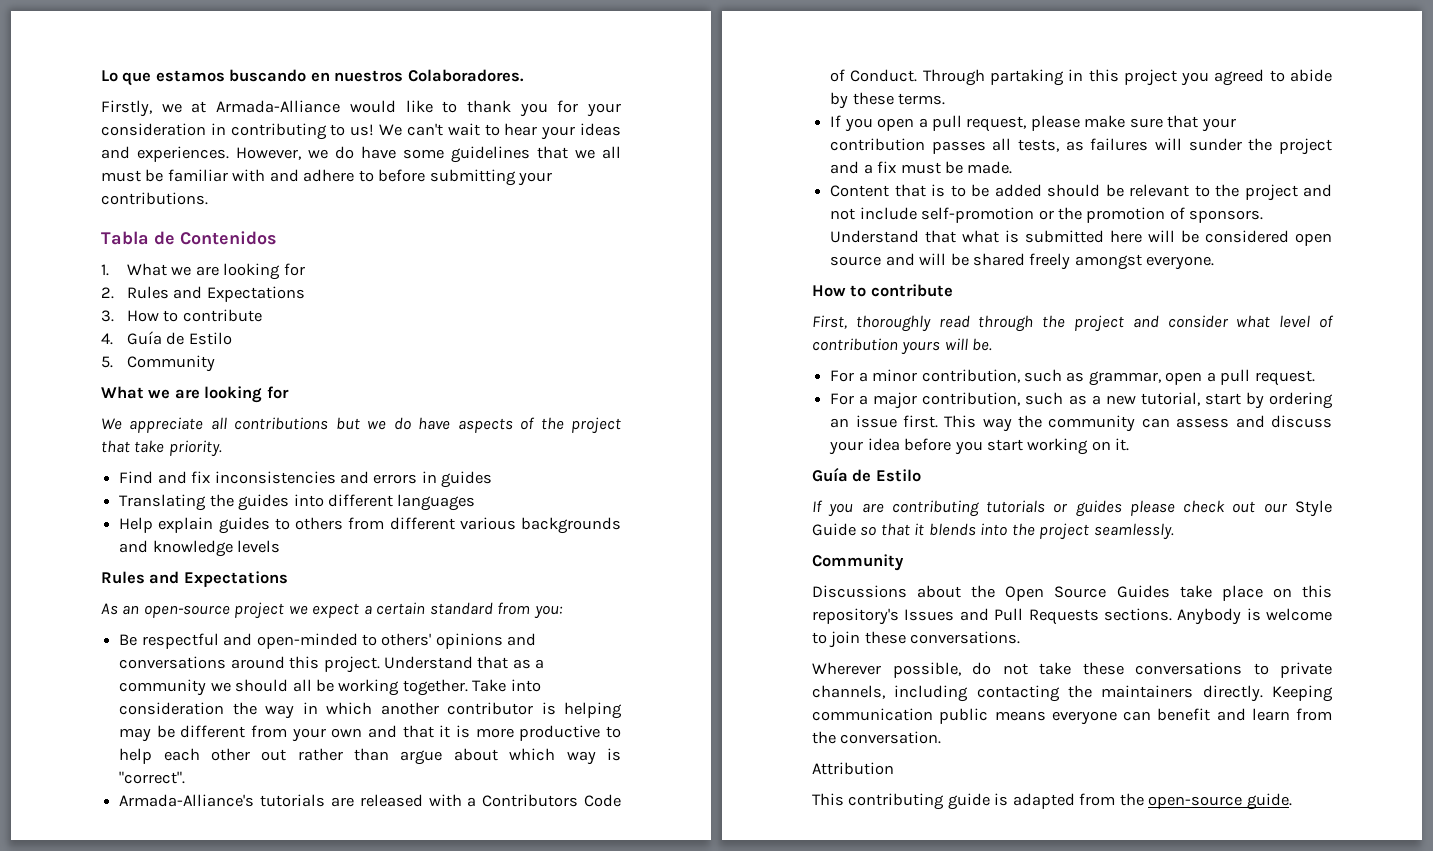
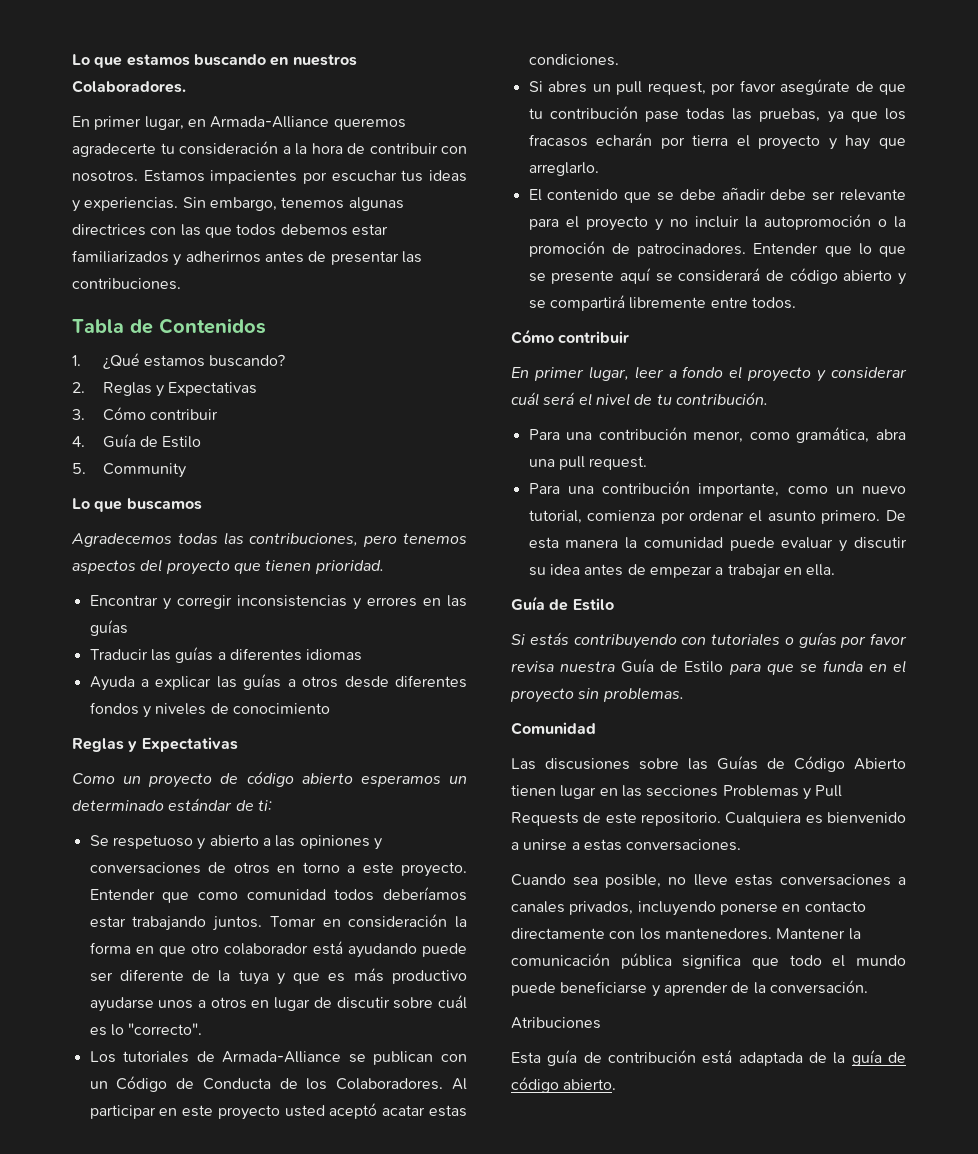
- Firstly, we at Armada-Alliance would like to thank you for your consideration in contributing to us! We can't wait to hear your ideas and experiences. However, we do have some guidelines that we all must be familiar with and adhere to before submitting your contributions.
+ En primer lugar, en Armada-Alliance queremos agradecerte tu consideración a la hora de contribuir con nosotros. Estamos impacientes por escuchar tus ideas y experiencias. Sin embargo, tenemos algunas directrices con las que todos debemos estar familiarizados y adherirnos antes de presentar las contribuciones.
  Tabla de Contenidos
- 1. What we are looking for
- 2. Rules and Expectations
- 3. How to contribute
+ 1. ¿Qué estamos buscando?
+ 2. Reglas y Expectativas
+ 3. Cómo contribuir
  5. Community
- What we are looking for
- We appreciate all contributions but we do have aspects of the project that take priority.
- Find and fix inconsistencies and errors in guides
- Translating the guides into different languages
- Help explain guides to others from different various backgrounds and knowledge levels
- Rules and Expectations
- As an open-source project we expect a certain standard from you:
- Be respectful and open-minded to others' opinions and conversations around this project. Understand that as a community we should all be working together. Take into consideration the way in which another contributor is helping may be different from your own and that it is more productive to help each other out rather than argue about which way is "correct".
- Armada-Alliance's tutorials are released with a Contributors Code of Conduct. Through partaking in this project you agreed to abide by these terms.
- If you open a pull request, please make sure that your contribution passes all tests, as failures will sunder the project and a fix must be made.
- Content that is to be added should be relevant to the project and not include self-promotion or the promotion of sponsors. Understand that what is submitted here will be considered open source and will be shared freely amongst everyone.
- How to contribute
- First, thoroughly read through the project and consider what level of contribution yours will be.
- For a minor contribution, such as grammar, open a pull request.
- For a major contribution, such as a new tutorial, start by ordering an issue first. This way the community can assess and discuss your idea before you start working on it.
+ Lo que buscamos
+ Agradecemos todas las contribuciones, pero tenemos aspectos del proyecto que tienen prioridad.
+ Encontrar y corregir inconsistencias y errores en las guías
+ Traducir las guías a diferentes idiomas
+ Ayuda a explicar las guías a otros desde diferentes fondos y niveles de conocimiento
+ Reglas y Expectativas
+ Como un proyecto de código abierto esperamos un determinado estándar de ti:
+ Se respetuoso y abierto a las opiniones y conversaciones de otros en torno a este proyecto. Entender que como comunidad todos deberíamos estar trabajando juntos. Tomar en consideración la forma en que otro colaborador está ayudando puede ser diferente de la tuya y que es más productivo ayudarse unos a otros en lugar de discutir sobre cuál es lo "correcto".
+ Los tutoriales de Armada-Alliance se publican con un Código de Conducta de los Colaboradores. Al participar en este proyecto usted aceptó acatar estas condiciones.
+ Si abres un pull request, por favor asegúrate de que tu contribución pase todas las pruebas, ya que los fracasos echarán por tierra el proyecto y hay que arreglarlo.
+ El contenido que se debe añadir debe ser relevante para el proyecto y no incluir la autopromoción o la promoción de patrocinadores. Entender que lo que se presente aquí se considerará de código abierto y se compartirá libremente entre todos.
+ Cómo contribuir
+ En primer lugar, leer a fondo el proyecto y considerar cuál será el nivel de tu contribución.
+ Para una contribución menor, como gramática, abra una pull request.
+ Para una contribución importante, como un nuevo tutorial, comienza por ordenar el asunto primero. De esta manera la comunidad puede evaluar y discutir su idea antes de empezar a trabajar en ella.
  Guía de Estilo
- If you are contributing tutorials or guides please check out our Style Guide so that it blends into the project seamlessly.
- Community
- Discussions about the Open Source Guides take place on this repository's Issues and Pull Requests sections. Anybody is welcome to join these conversations.
- Wherever possible, do not take these conversations to private channels, including contacting the maintainers directly. Keeping communication public means everyone can benefit and learn from the conversation.
- Attribution
- This contributing guide is adapted from the open-source guide.
+ Si estás contribuyendo con tutoriales o guías por favor revisa nuestra Guía de Estilo para que se funda en el proyecto sin problemas.
+ Comunidad
+ Las discusiones sobre las Guías de Código Abierto tienen lugar en las secciones Problemas y Pull Requests de este repositorio. Cualquiera es bienvenido a unirse a estas conversaciones.
+ Cuando sea posible, no lleve estas conversaciones a canales privados, incluyendo ponerse en contacto directamente con los mantenedores. Mantener la comunicación pública significa que todo el mundo puede beneficiarse y aprender de la conversación.
+ Atribuciones
+ Esta guía de contribución está adaptada de la guía de código abierto.

